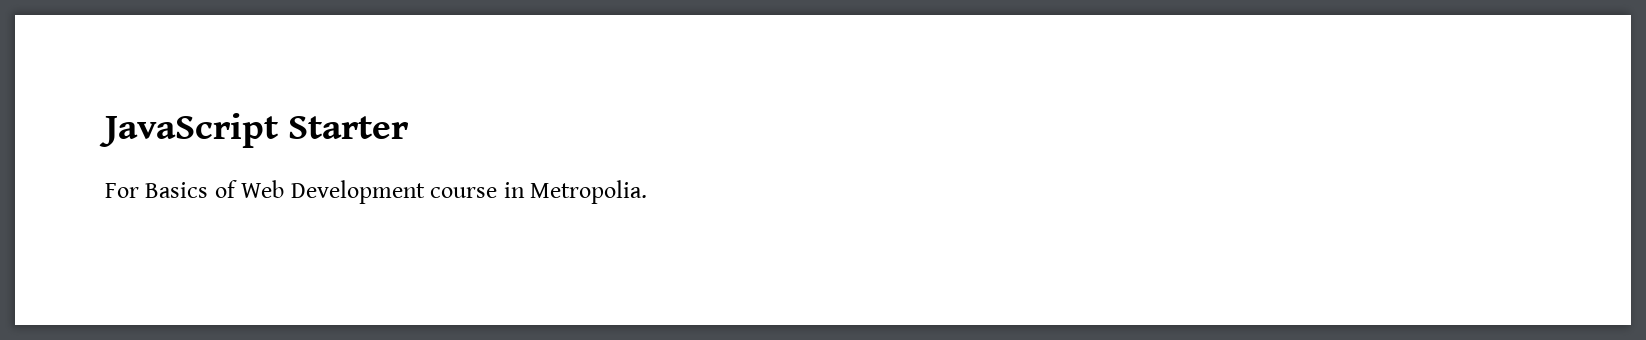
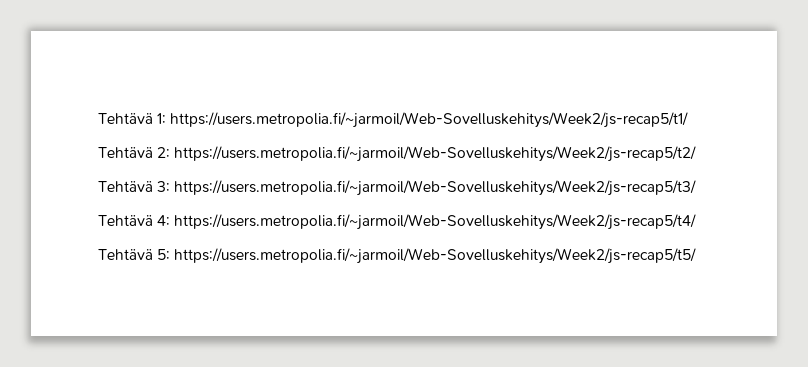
- JavaScript Starter
- For Basics of Web Development course in Metropolia.
+ Tehtävä 1: https://users.metropolia.fi/~jarmoil/Web-Sovelluskehitys/Week2/js-recap5/t1/
+ Tehtävä 2: https://users.metropolia.fi/~jarmoil/Web-Sovelluskehitys/Week2/js-recap5/t2/
+ Tehtävä 3: https://users.metropolia.fi/~jarmoil/Web-Sovelluskehitys/Week2/js-recap5/t3/
+ Tehtävä 4: https://users.metropolia.fi/~jarmoil/Web-Sovelluskehitys/Week2/js-recap5/t4/
+ Tehtävä 5: https://users.metropolia.fi/~jarmoil/Web-Sovelluskehitys/Week2/js-recap5/t5/

